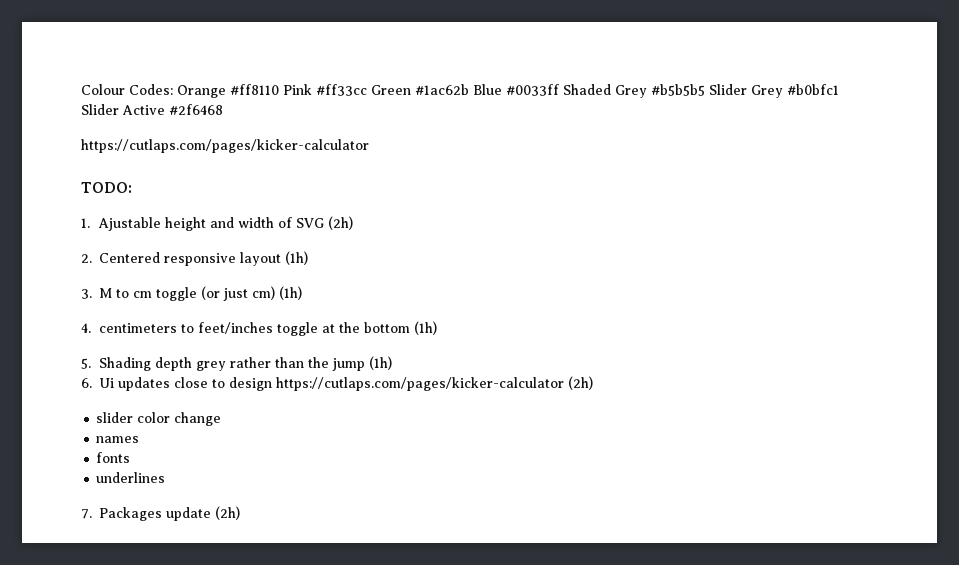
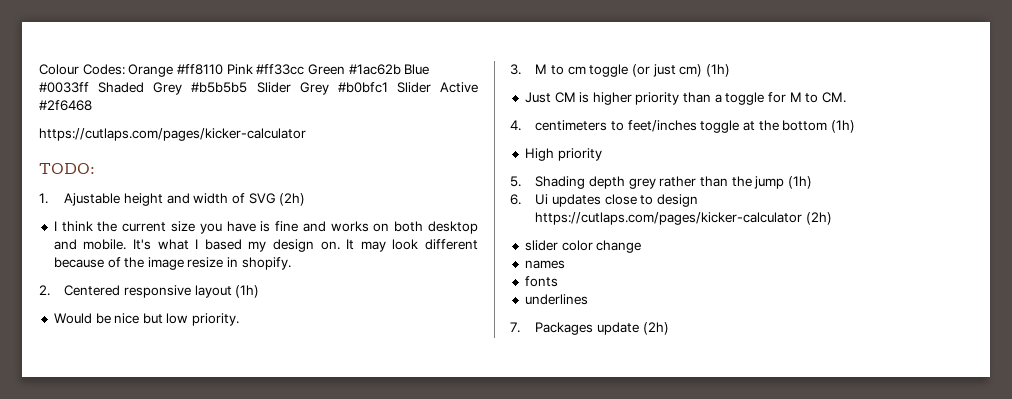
+ I think the current size you have is fine and works on both desktop and mobile. It's what I based my design on. It may look different because of the image resize in shopify.
+ Would be nice but low priority.
+ Just CM is higher priority than a toggle for M to CM.
+ High priority

